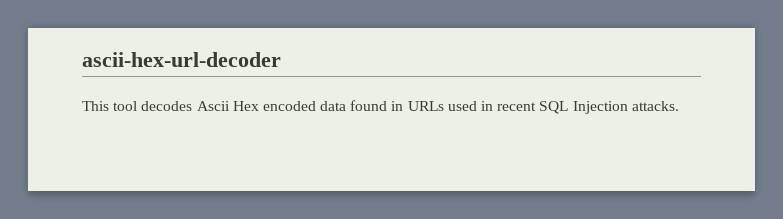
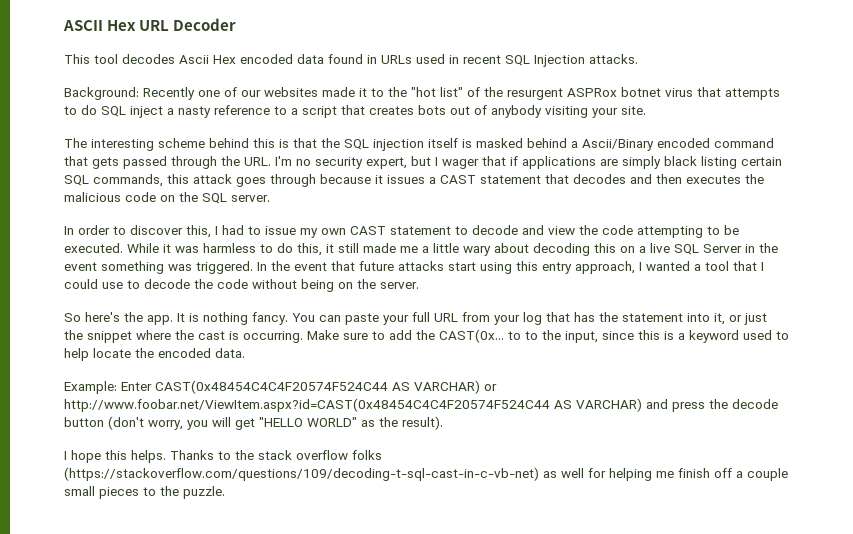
- ascii-hex-url-decoder
+ ASCII Hex URL Decoder
+ Background: Recently one of our websites made it to the "hot list" of the resurgent ASPRox botnet virus that attempts to do SQL inject a nasty reference to a script that creates bots out of anybody visiting your site.
+ The interesting scheme behind this is that the SQL injection itself is masked behind a Ascii/Binary encoded command that gets passed through the URL. I'm no security expert, but I wager that if applications are simply black listing certain SQL commands, this attack goes through because it issues a CAST statement that decodes and then executes the malicious code on the SQL server.
+ In order to discover this, I had to issue my own CAST statement to decode and view the code attempting to be executed. While it was harmless to do this, it still made me a little wary about decoding this on a live SQL Server in the event something was triggered. In the event that future attacks start using this entry approach, I wanted a tool that I could use to decode the code without being on the server.
+ So here's the app. It is nothing fancy. You can paste your full URL from your log that has the statement into it, or just the snippet where the cast is occurring. Make sure to add the CAST(0x... to to the input, since this is a keyword used to help locate the encoded data.
+ Example: Enter CAST(0x48454C4C4F20574F524C44 AS VARCHAR) or http://www.foobar.net/ViewItem.aspx?id=CAST(0x48454C4C4F20574F524C44 AS VARCHAR) and press the decode button (don't worry, you will get "HELLO WORLD" as the result).
+ I hope this helps. Thanks to the stack overflow folks (https://stackoverflow.com/questions/109/decoding-t-sql-cast-in-c-vb-net) as well for helping me finish off a couple small pieces to the puzzle.

